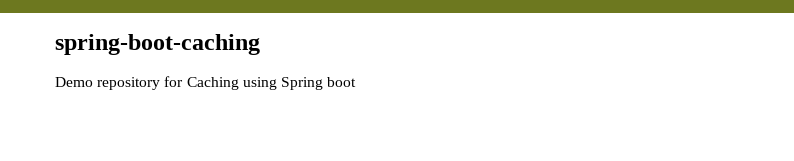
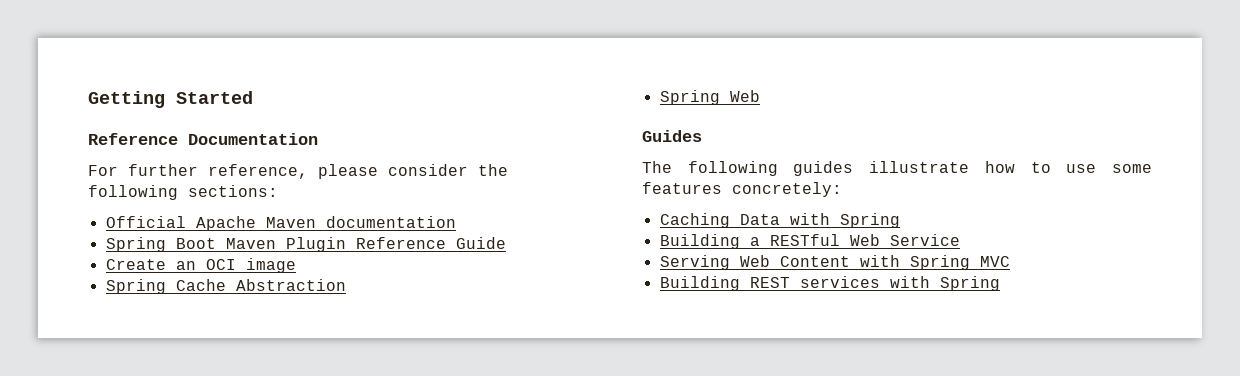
- spring-boot-caching
- Demo repository for Caching using Spring boot
+ Getting Started
+ Reference Documentation
+ For further reference, please consider the following sections:
+ Official Apache Maven documentation
+ Spring Boot Maven Plugin Reference Guide
+ Create an OCI image
+ Spring Cache Abstraction
+ Spring Web
+ Guides
+ The following guides illustrate how to use some features concretely:
+ Caching Data with Spring
+ Building a RESTful Web Service
+ Serving Web Content with Spring MVC
+ Building REST services with Spring

